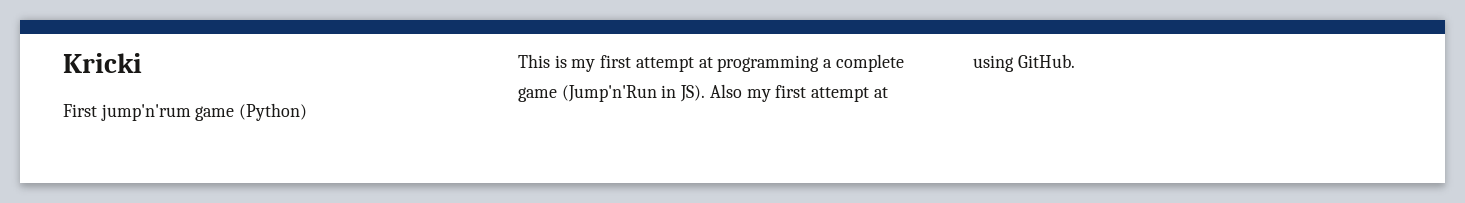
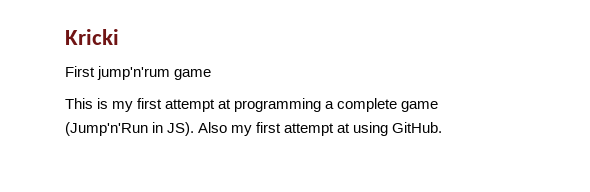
- First jump'n'rum game (Python)
+ First jump'n'rum game

